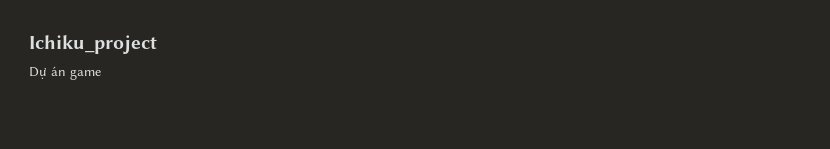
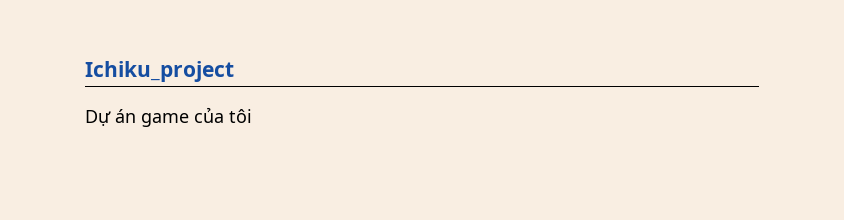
- Dự án game
+ Dự án game của tôi

